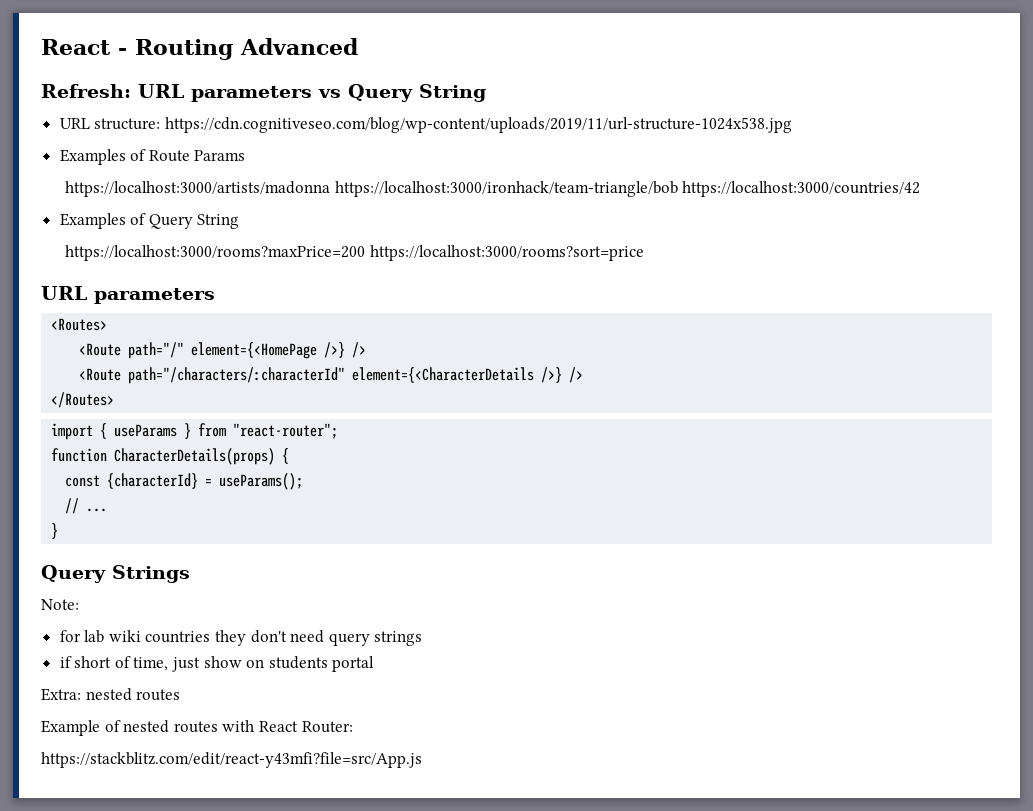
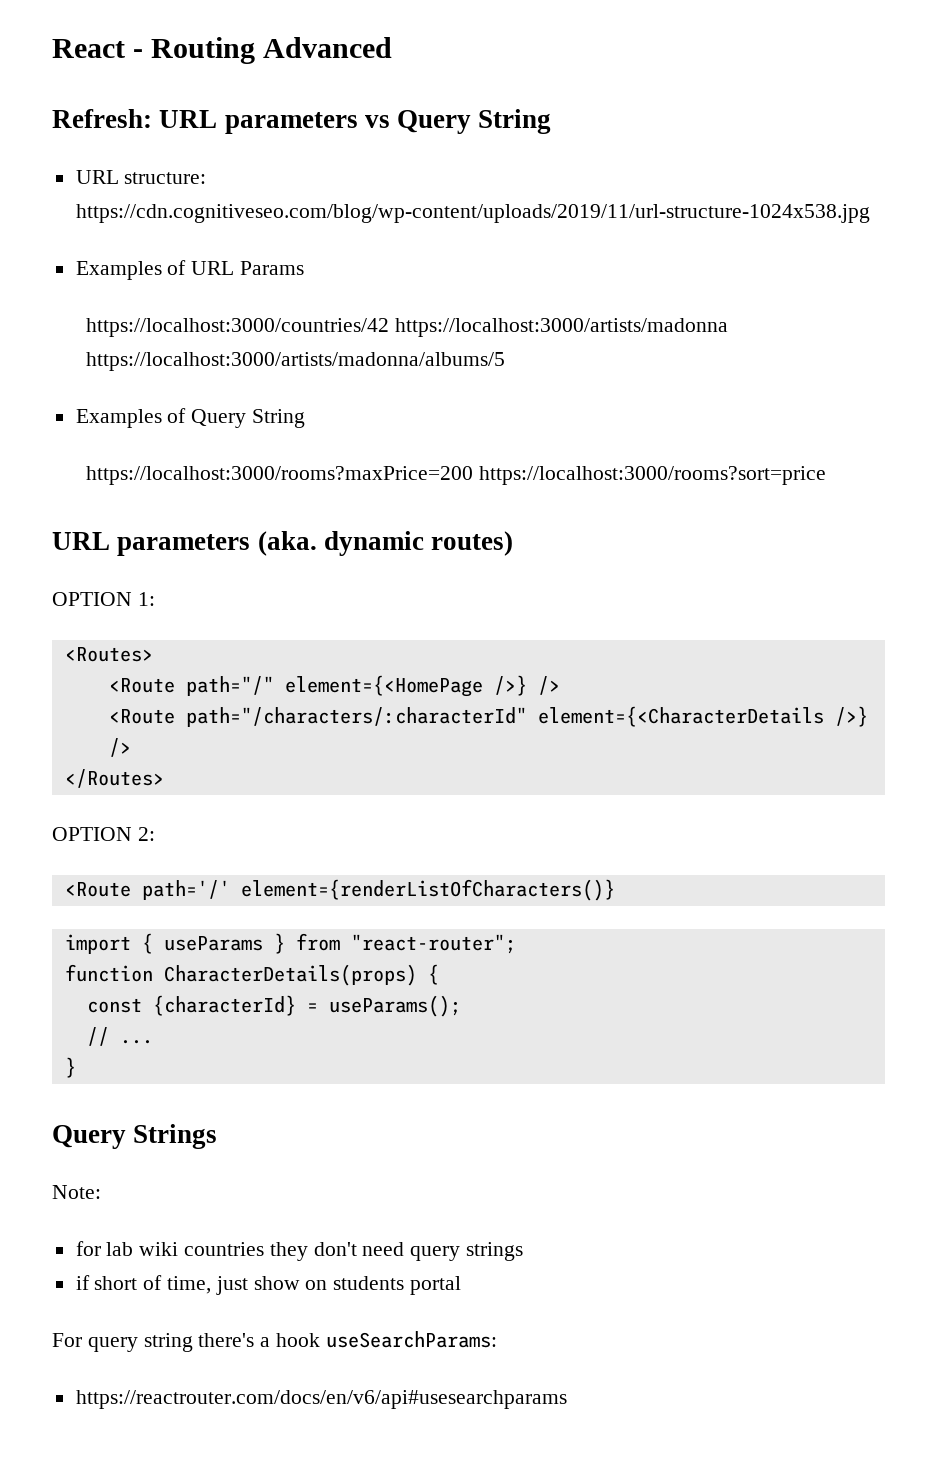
- Examples of Route Params
+ Examples of URL Params
- https://localhost:3000/artists/madonna https://localhost:3000/ironhack/team-triangle/bob https://localhost:3000/countries/42
+ https://localhost:3000/countries/42 https://localhost:3000/artists/madonna https://localhost:3000/artists/madonna/albums/5
  https://localhost:3000/rooms?maxPrice=200 https://localhost:3000/rooms?sort=price
- URL parameters
+ URL parameters (aka. dynamic routes)
+ OPTION 1:
+ OPTION 2:
+ <Route path='/' element={renderListOfCharacters()}
- Extra: nested routes
- Example of nested routes with React Router:
- https://stackblitz.com/edit/react-y43mfi?file=src/App.js
+ For query string there's a hook useSearchParams:
+ https://reactrouter.com/docs/en/v6/api#usesearchparams

